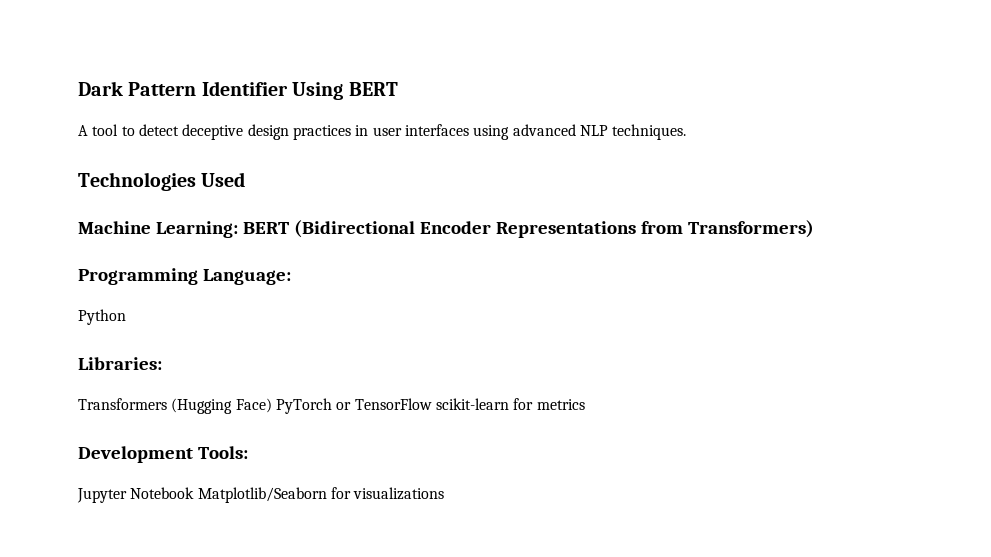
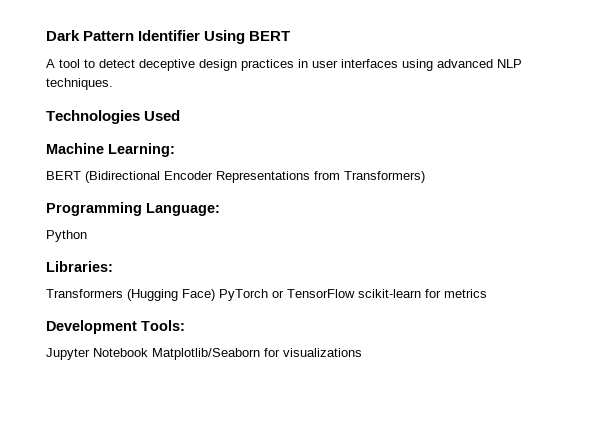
- Machine Learning: BERT (Bidirectional Encoder Representations from Transformers)
+ Machine Learning:
+ BERT (Bidirectional Encoder Representations from Transformers)

